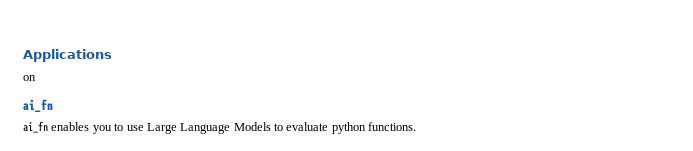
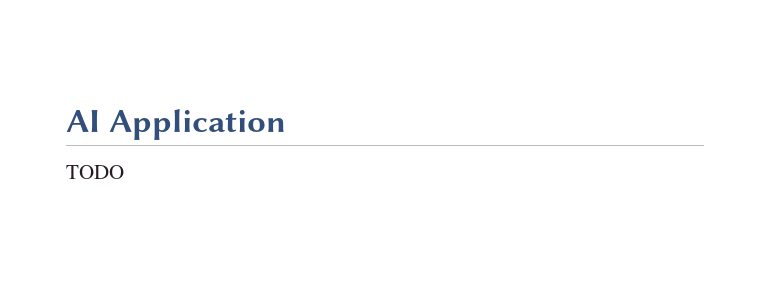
- Applications
- on
- ai_fn
- ai_fn enables you to use Large Language Models to evaluate python functions.
+ AI Application
+ TODO

